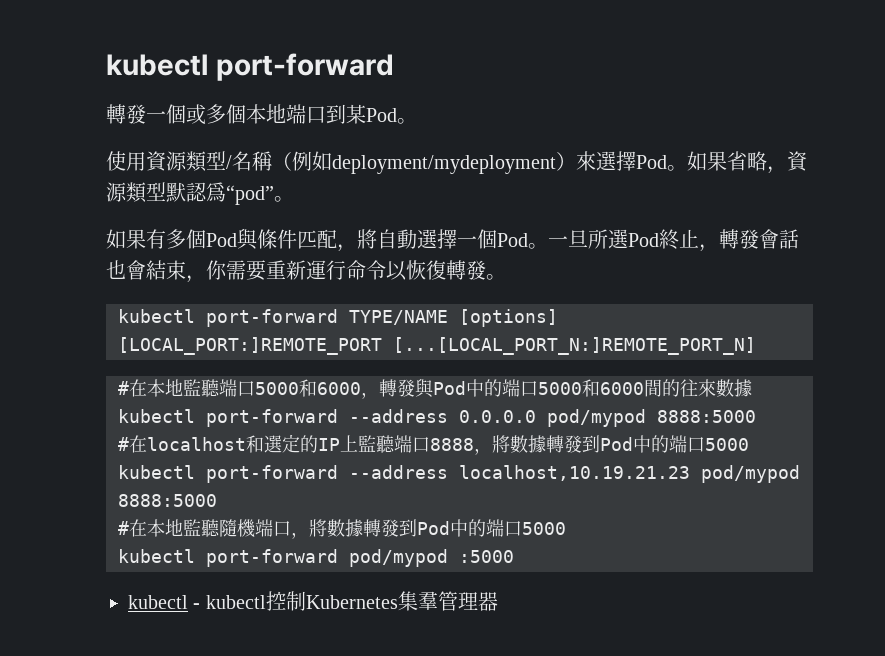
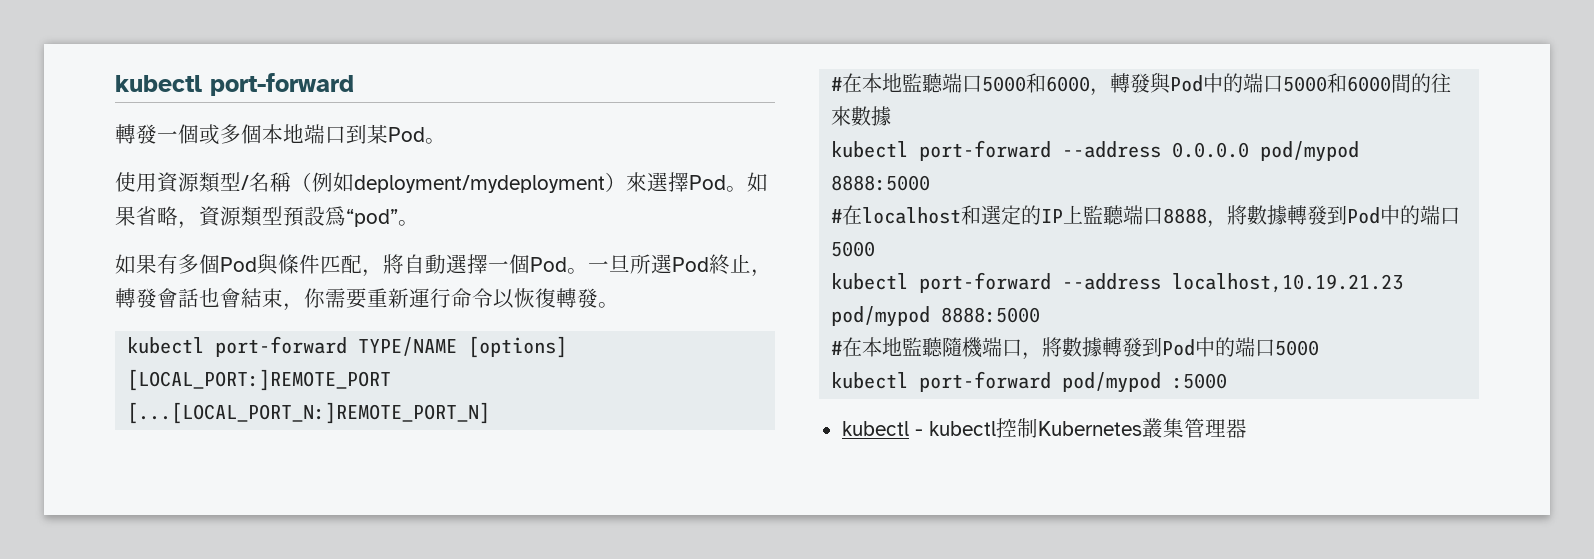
- 如果省略，資源類型默認爲“pod”。
+ 如果省略，資源類型預設爲“pod”。
- kubectl - kubectl控制Kubernetes集羣管理器
+ kubectl - kubectl控制Kubernetes叢集管理器

